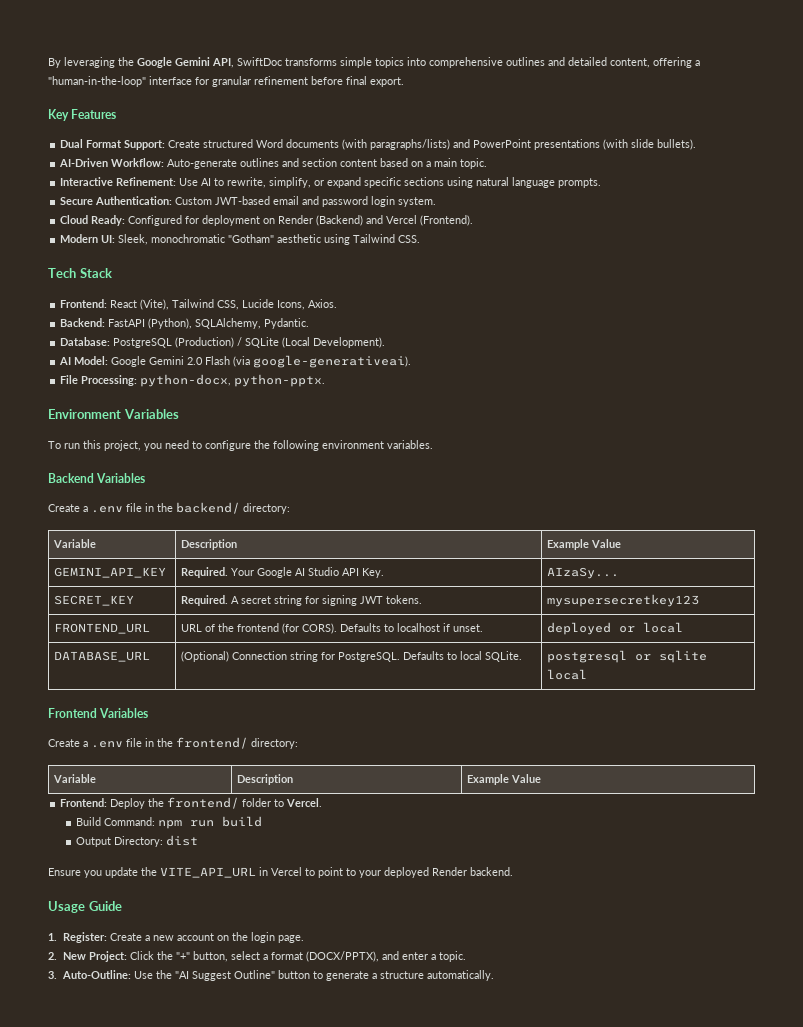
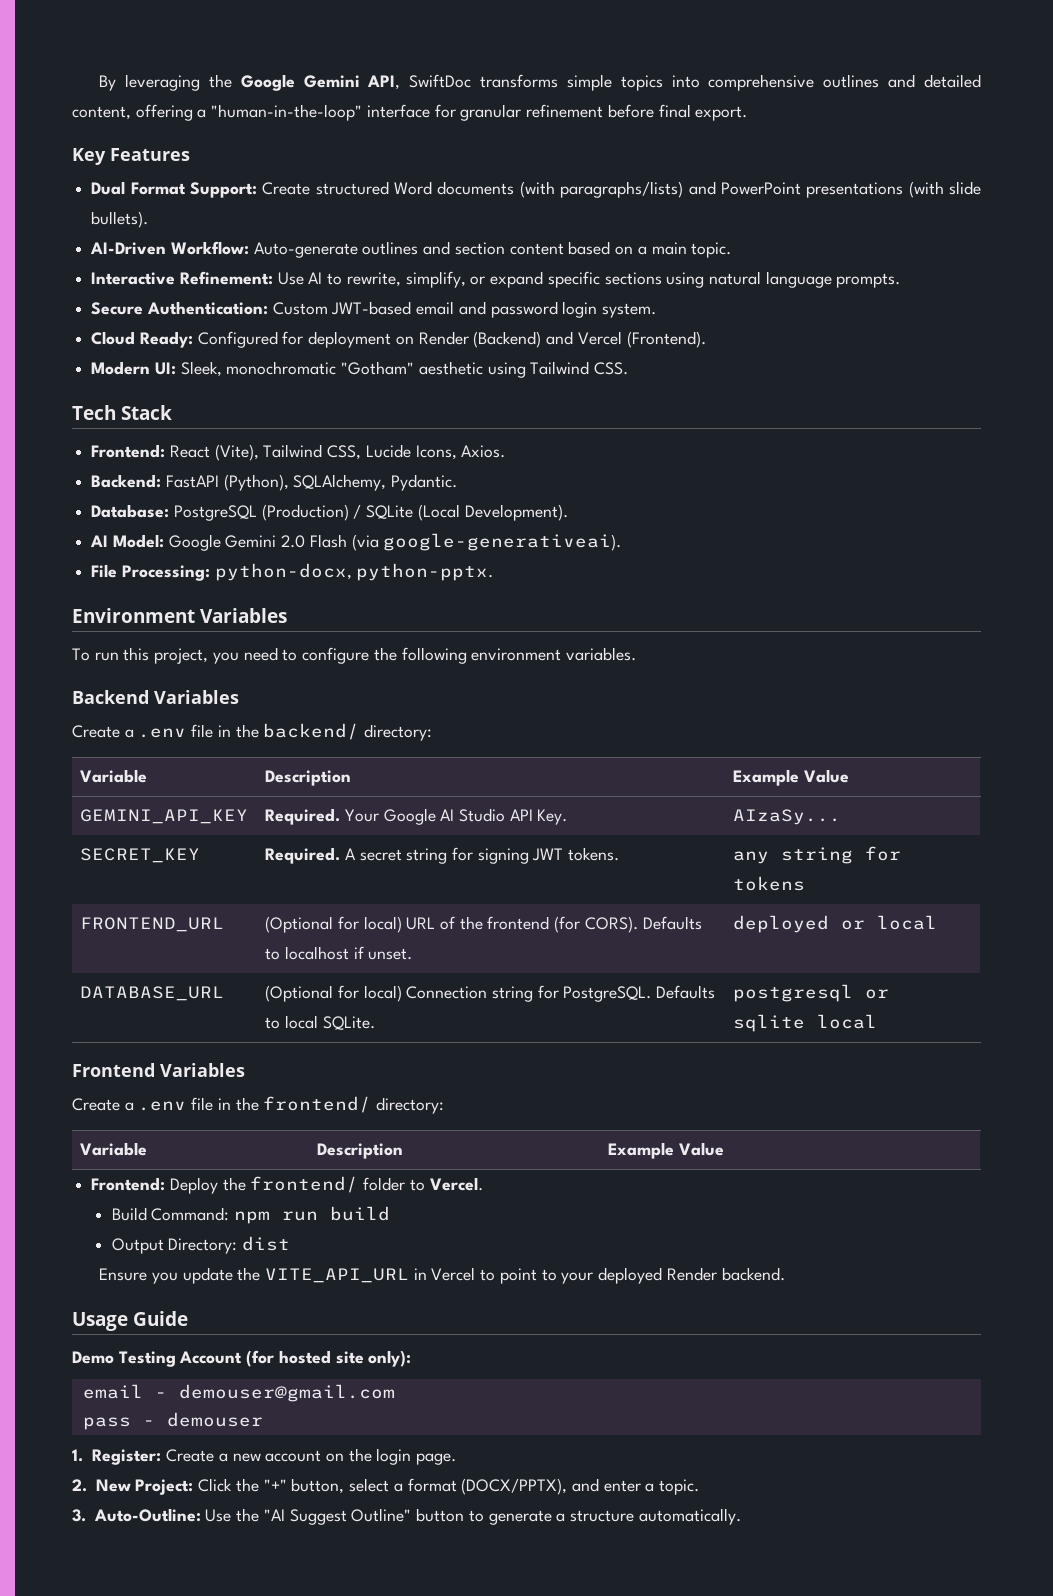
- SECRET_KEY | Required. A secret string for signing JWT tokens. | mysupersecretkey123
- FRONTEND_URL | URL of the frontend (for CORS). Defaults to localhost if unset. | deployed or local
+ SECRET_KEY | Required. A secret string for signing JWT tokens. | any string for tokens
+ FRONTEND_URL | (Optional for local) URL of the frontend (for CORS). Defaults to localhost if unset. | deployed or local
- DATABASE_URL | (Optional) Connection string for PostgreSQL. Defaults to local SQLite. | postgresql or sqlite local
+ DATABASE_URL | (Optional for local) Connection string for PostgreSQL. Defaults to local SQLite. | postgresql or sqlite local
+ Demo Testing Account (for hosted site only):
+ email - demouser@gmail.com
+ pass - demouser

